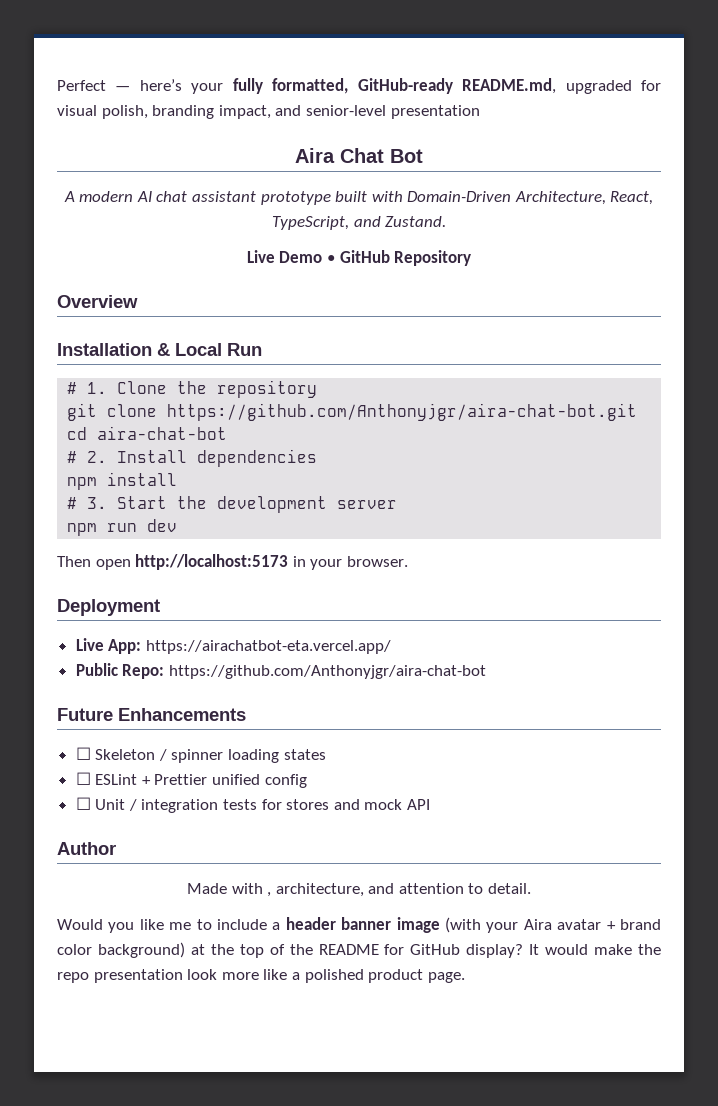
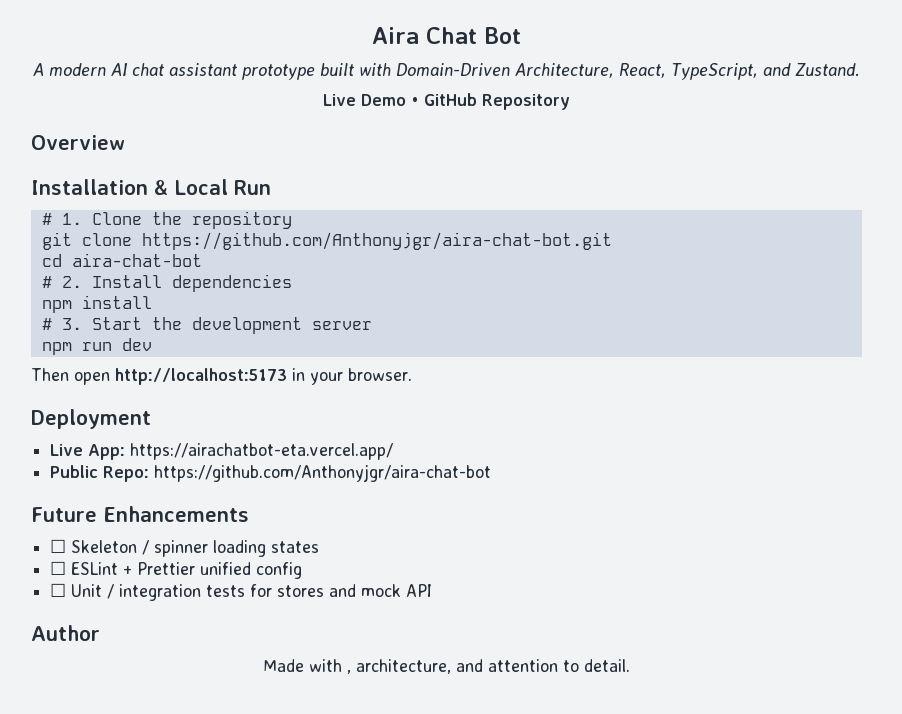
- Perfect — here’s your fully formatted, GitHub-ready README.md, upgraded for visual polish, branding impact, and senior-level presentation
- Would you like me to include a header banner image (with your Aira avatar + brand color background) at the top of the README for GitHub display? It would make the repo presentation look more like a polished product page.

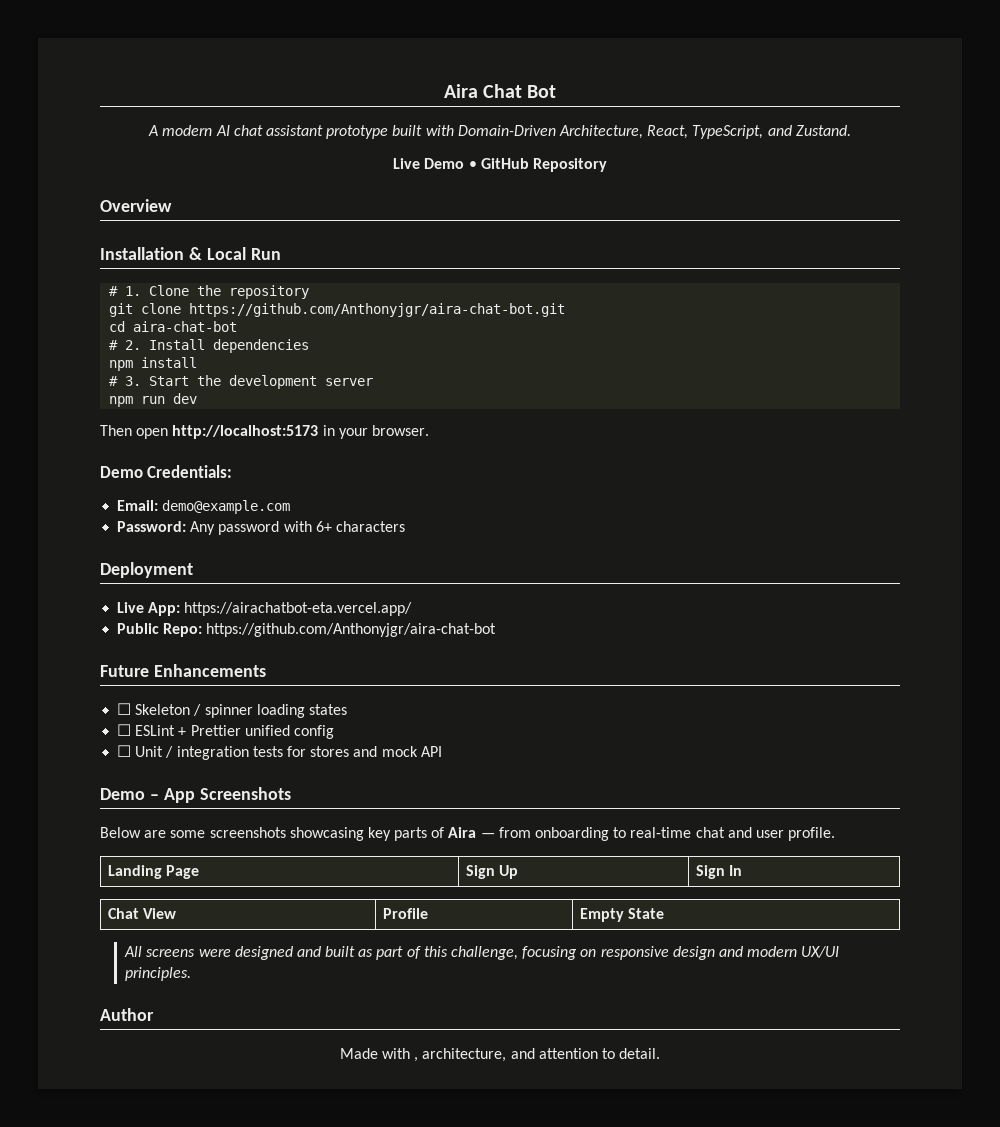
+ Demo Credentials:
+ Email: demo@example.com
+ Password: Any password with 6+ characters
+ Demo – App Screenshots
+ Below are some screenshots showcasing key parts of Aira — from onboarding to real-time chat and user profile.
+ Landing Page | Sign Up | Sign In
+ Chat View | Profile | Empty State
+ All screens were designed and built as part of this challenge, focusing on responsive design and modern UX/UI principles.

